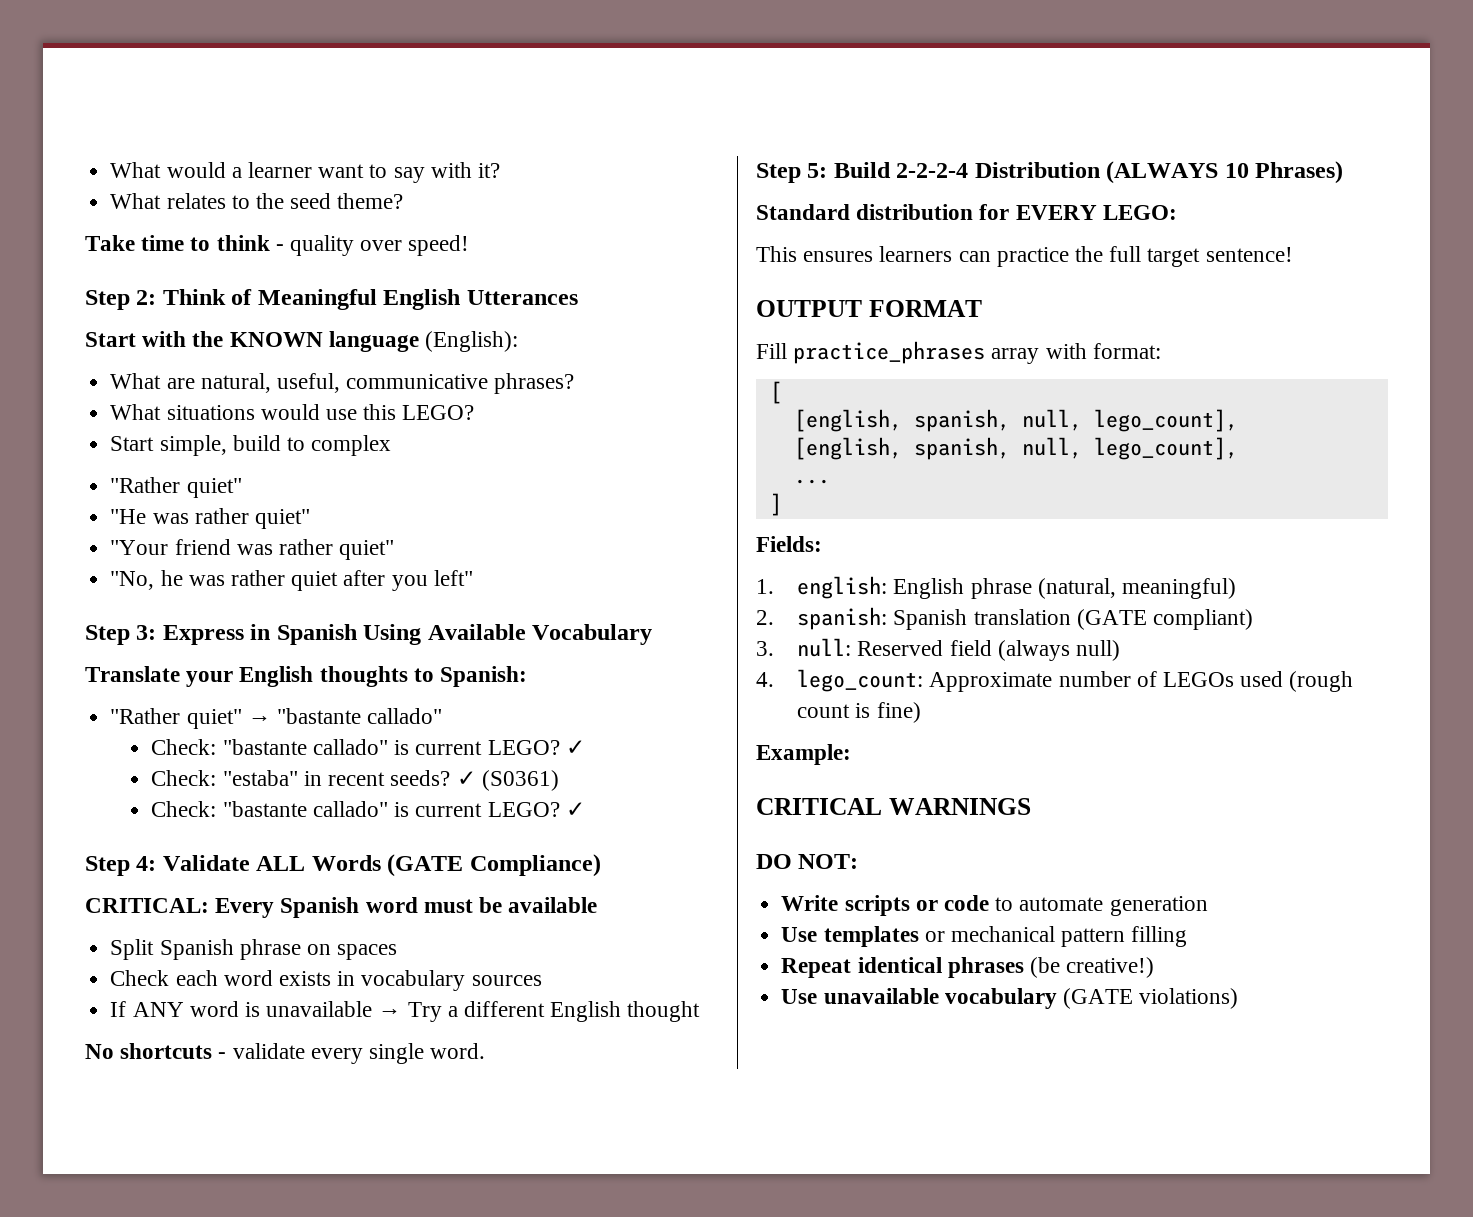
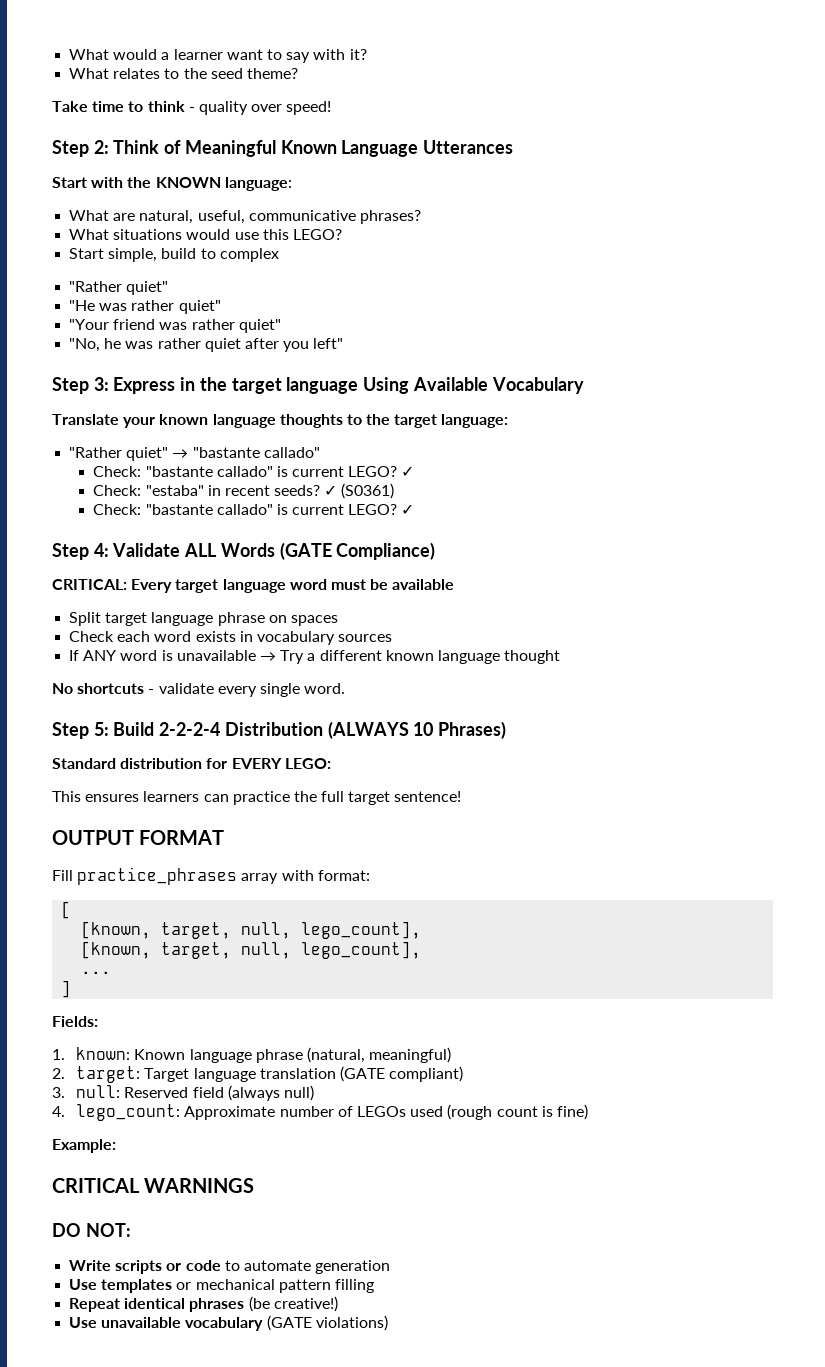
- Step 2: Think of Meaningful English Utterances
+ Step 2: Think of Meaningful Known Language Utterances
- Start with the KNOWN language (English):
+ Start with the KNOWN language:
- Step 3: Express in Spanish Using Available Vocabulary
+ Step 3: Express in the target language Using Available Vocabulary
- Translate your English thoughts to Spanish:
+ Translate your known language thoughts to the target language:
- CRITICAL: Every Spanish word must be available
+ CRITICAL: Every target language word must be available
- Split Spanish phrase on spaces
+ Split target language phrase on spaces
- If ANY word is unavailable → Try a different English thought
+ If ANY word is unavailable → Try a different known language thought
  [
- [english, spanish, null, lego_count],
- [english, spanish, null, lego_count],
+ [known, target, null, lego_count],
+ [known, target, null, lego_count],
- 1. english: English phrase (natural, meaningful)
+ 1. known: Known language phrase (natural, meaningful)
- 2. spanish: Spanish translation (GATE compliant)
+ 2. target: Target language translation (GATE compliant)

